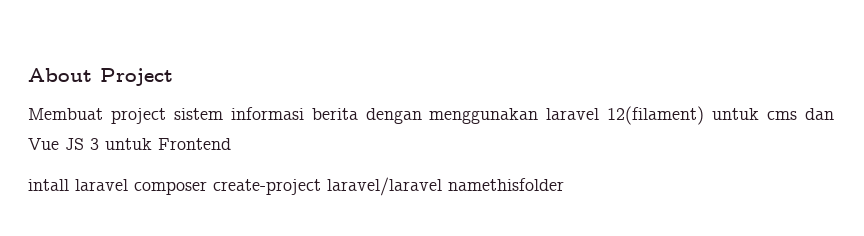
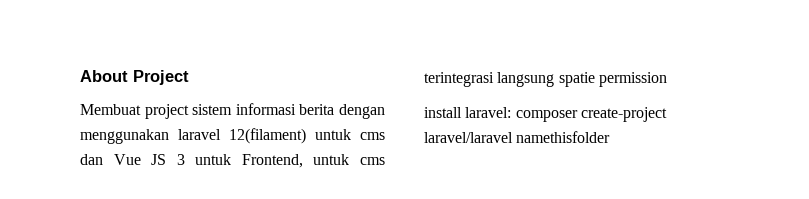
- Membuat project sistem informasi berita dengan menggunakan laravel 12(filament) untuk cms dan Vue JS 3 untuk Frontend
- intall laravel composer create-project laravel/laravel namethisfolder
+ Membuat project sistem informasi berita dengan menggunakan laravel 12(filament) untuk cms dan Vue JS 3 untuk Frontend, untuk cms terintegrasi langsung spatie permission
+ install laravel: composer create-project laravel/laravel namethisfolder

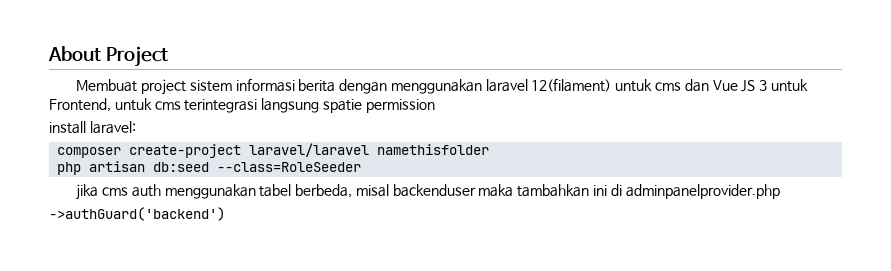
- install laravel: composer create-project laravel/laravel namethisfolder
+ install laravel:
+ composer create-project laravel/laravel namethisfolder
+ php artisan db:seed --class=RoleSeeder
+ jika cms auth menggunakan tabel berbeda, misal backenduser maka tambahkan ini di adminpanelprovider.php
+ ->authGuard('backend')

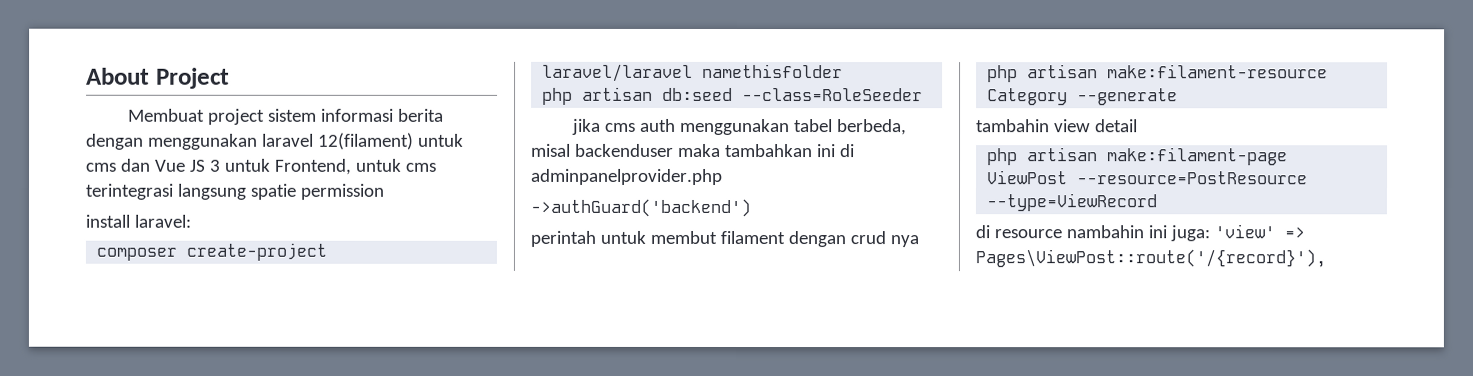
+ perintah untuk membut filament dengan crud nya
+ php artisan make:filament-resource Category --generate
+ tambahin view detail
+ php artisan make:filament-page ViewPost --resource=PostResource --type=ViewRecord
+ di resource nambahin ini juga: 'view' => Pages\ViewPost::route('/{record}'),

